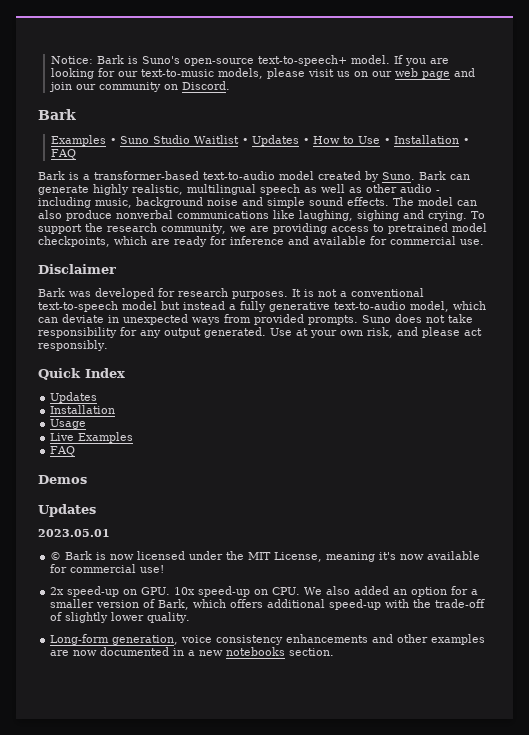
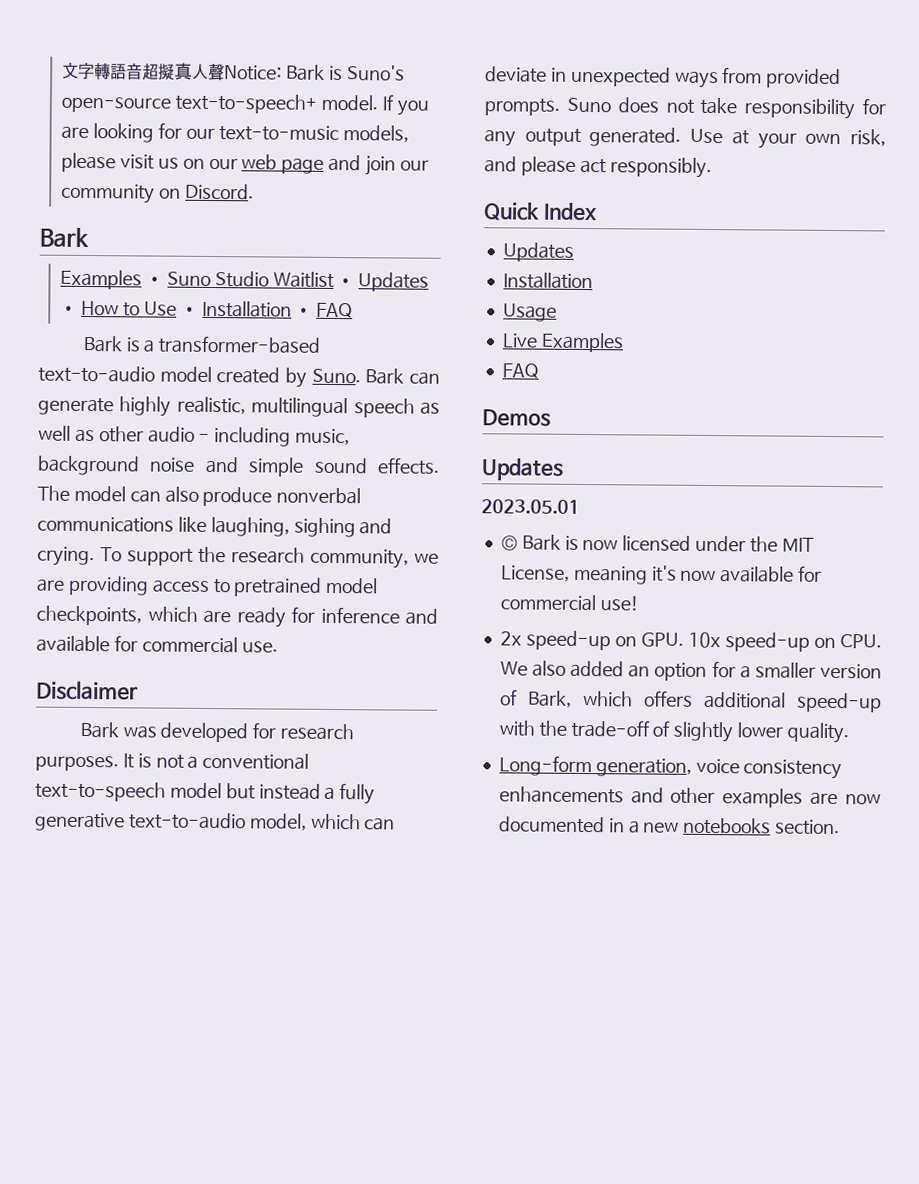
- Notice: Bark is Suno's open-source text-to-speech+ model.
+ 文字轉語音超擬真人聲Notice: Bark is Suno's open-source text-to-speech+ model.

